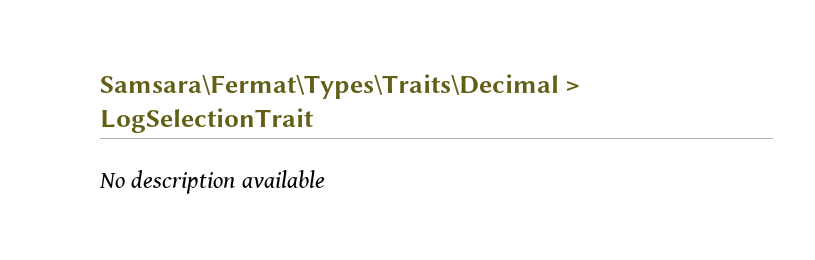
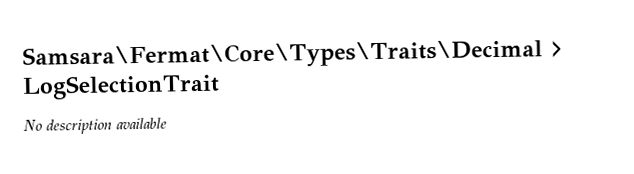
- Samsara\Fermat\Types\Traits\Decimal > LogSelectionTrait
+ Samsara\Fermat\Core\Types\Traits\Decimal > LogSelectionTrait

